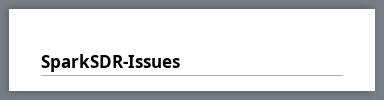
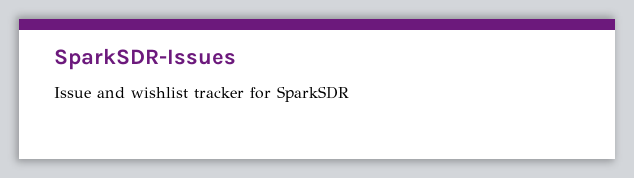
+ Issue and wishlist tracker for SparkSDR

